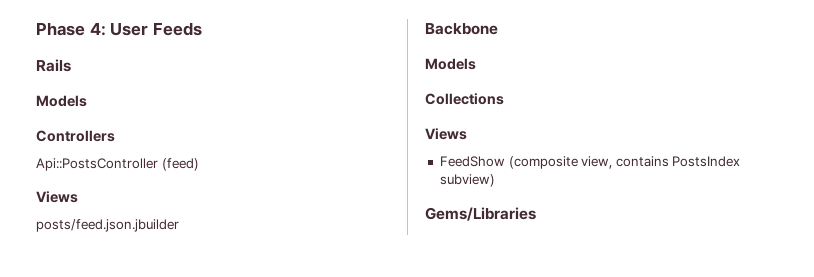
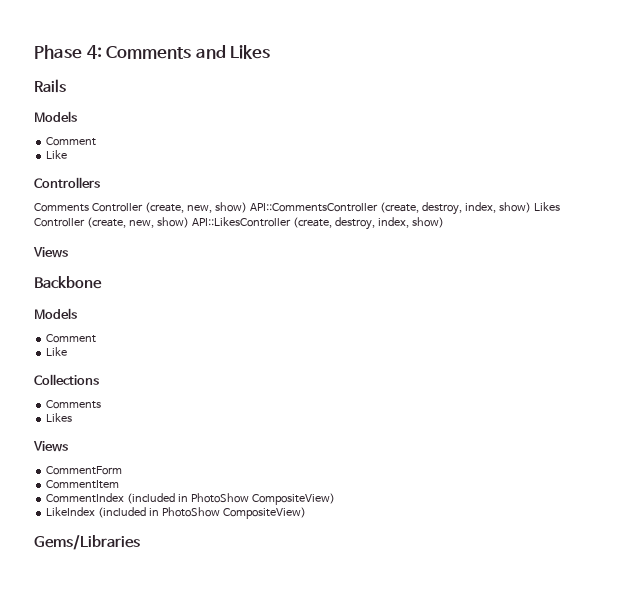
- Phase 4: User Feeds
+ Phase 4: Comments and Likes
  Rails
  Models
+ Comment
+ Like
- Api::PostsController (feed)
+ Comments Controller (create, new, show) API::CommentsController (create, destroy, index, show) Likes Controller (create, new, show) API::LikesController (create, destroy, index, show)
  Views
- posts/feed.json.jbuilder
  Backbone
  Models
+ Comment
+ Like
  Collections
+ Comments
+ Likes
  Views
- FeedShow (composite view, contains PostsIndex subview)
+ CommentForm
+ CommentItem
+ CommentIndex (included in PhotoShow CompositeView)
+ LikeIndex (included in PhotoShow CompositeView)

